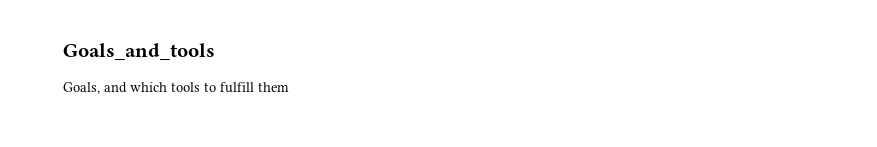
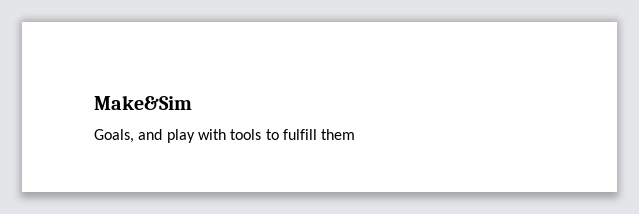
- Goals_and_tools
+ Make&Sim
- Goals, and which tools to fulfill them
+ Goals, and play with tools to fulfill them

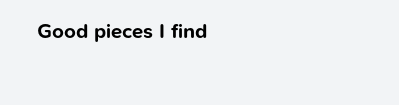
- Make&Sim
- Goals, and play with tools to fulfill them
+ Good pieces I find

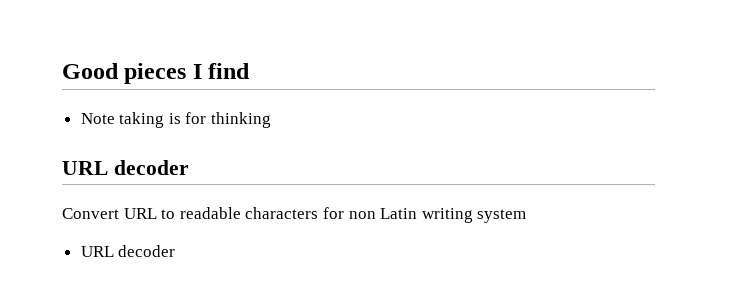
+ Note taking is for thinking
+ URL decoder
+ Convert URL to readable characters for non Latin writing system
+ URL decoder

